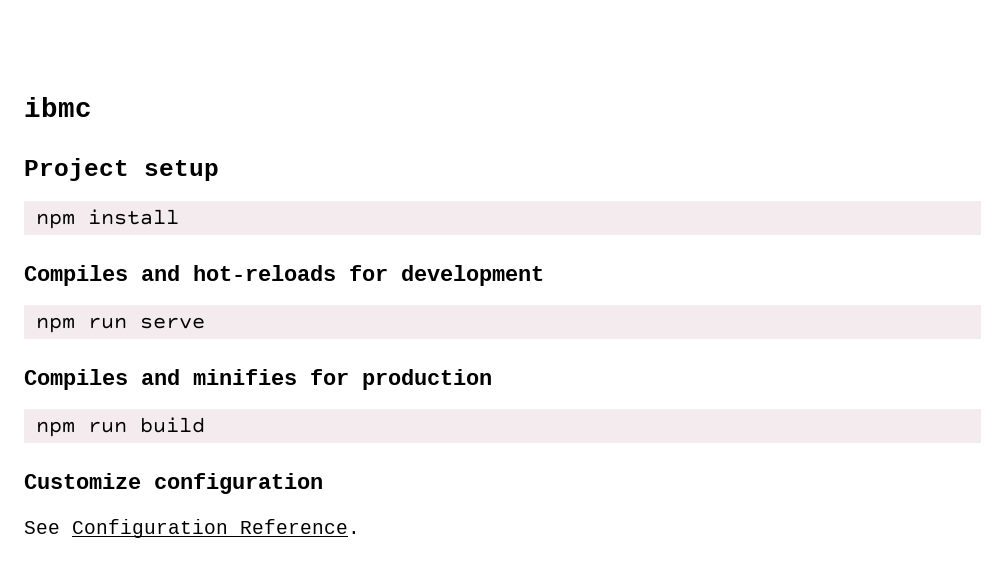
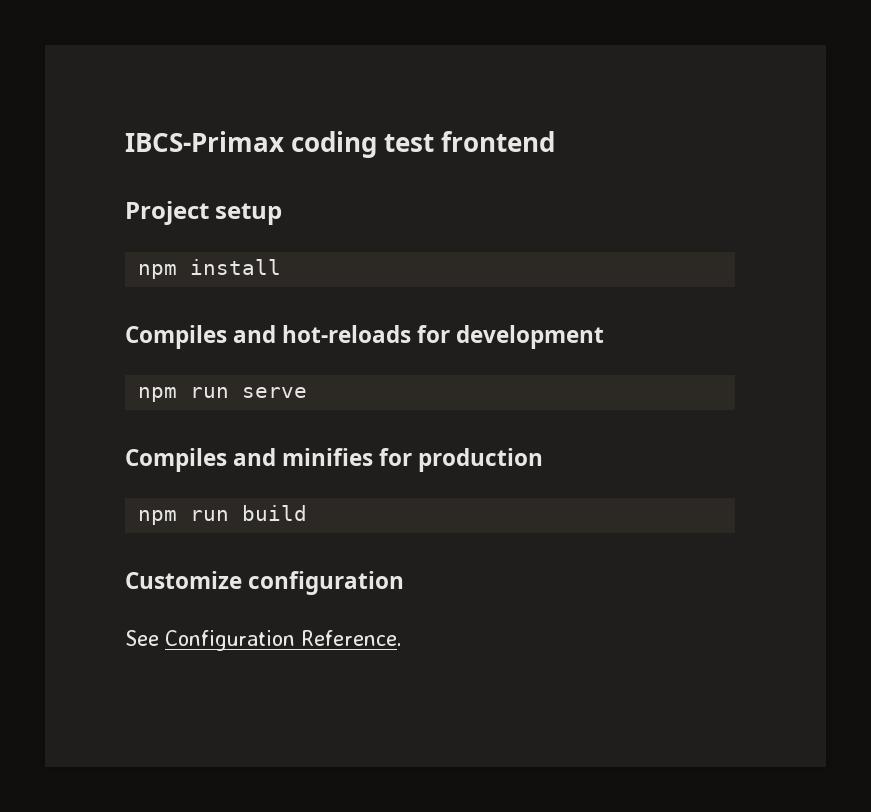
- ibmc
+ IBCS-Primax coding test frontend

